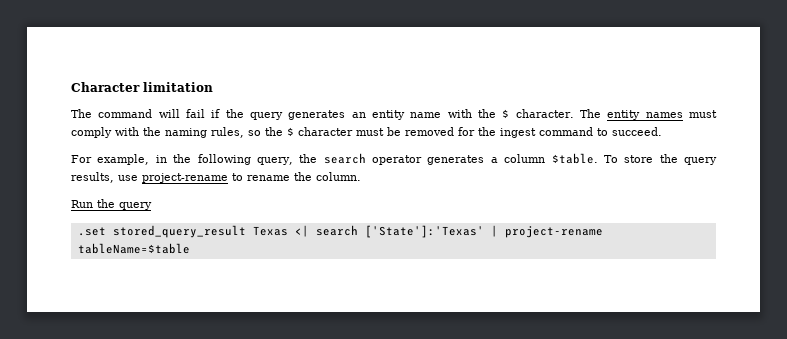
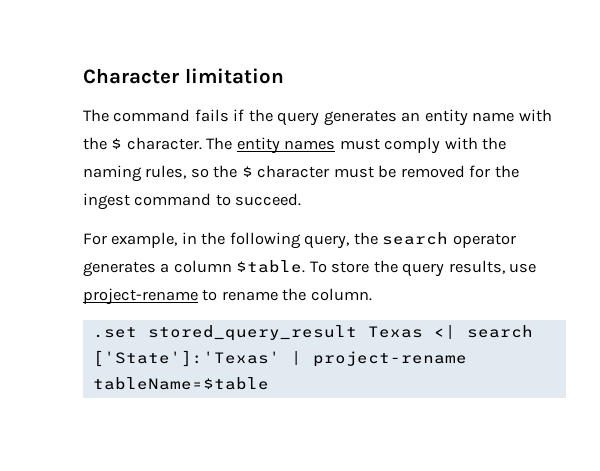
- The command will fail if the query generates an entity name with the $ character.
+ The command fails if the query generates an entity name with the $ character.
- Run the query

